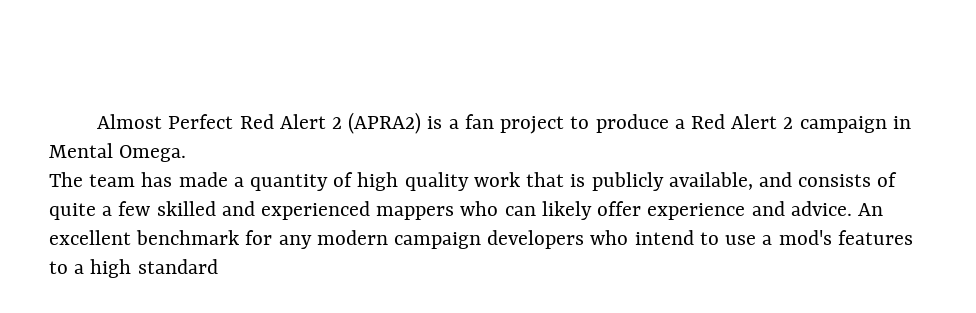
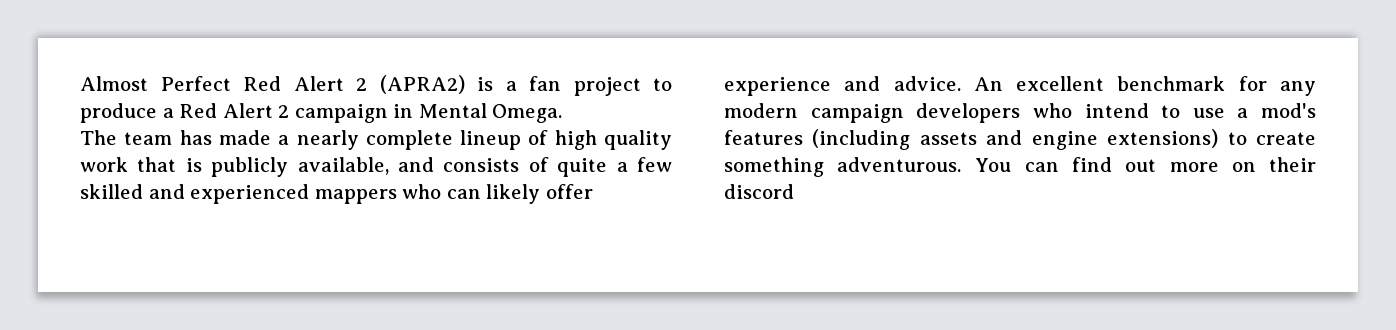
- The team has made a quantity of high quality work that is publicly available, and consists of quite a few skilled and experienced mappers who can likely offer experience and advice.
+ The team has made a nearly complete lineup of high quality work that is publicly available, and consists of quite a few skilled and experienced mappers who can likely offer experience and advice.
- An excellent benchmark for any modern campaign developers who intend to use a mod's features to a high standard
+ An excellent benchmark for any modern campaign developers who intend to use a mod's features (including assets and engine extensions) to create something adventurous. You can find out more on their discord

